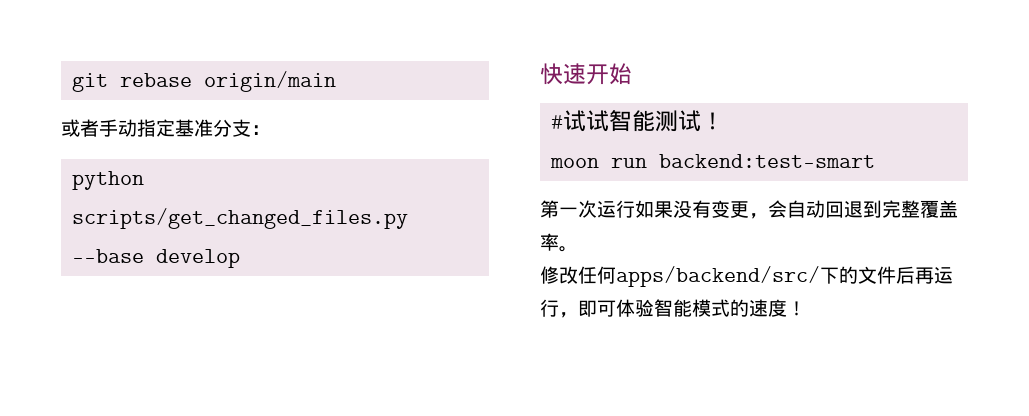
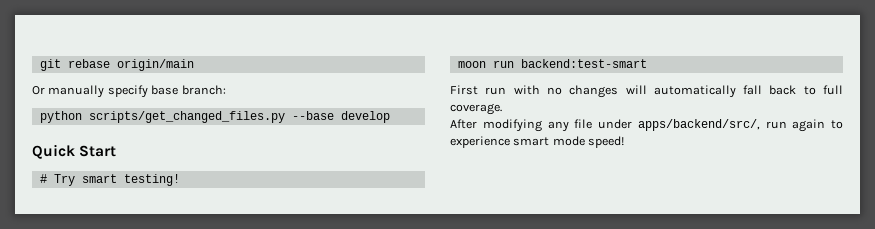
- 或者手动指定基准分支：
+ Or manually specify base branch:
- 快速开始
+ Quick Start
- #试试智能测试！
+ # Try smart testing!
- 第一次运行如果没有变更，会自动回退到完整覆盖率。
- 修改任何apps/backend/src/下的文件后再运行，即可体验智能模式的速度！
+ First run with no changes will automatically fall back to full coverage.
+ After modifying any file under apps/backend/src/, run again to experience smart mode speed!

